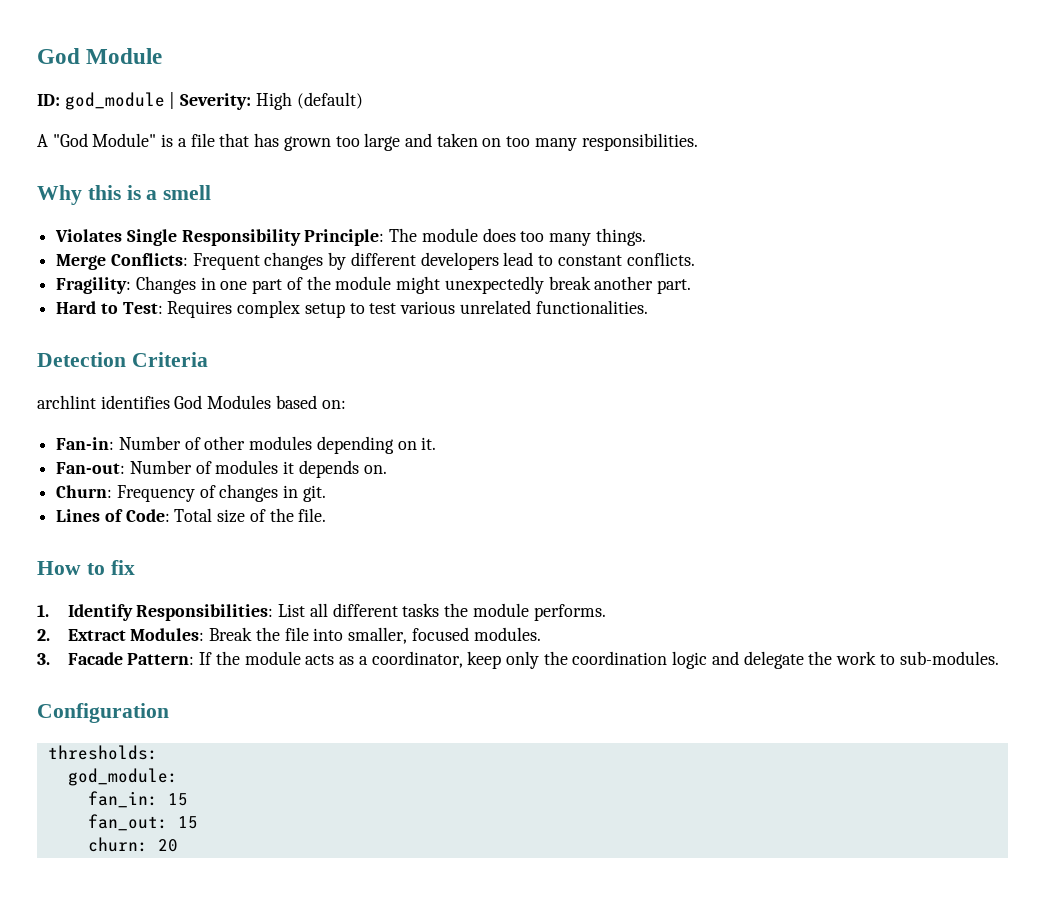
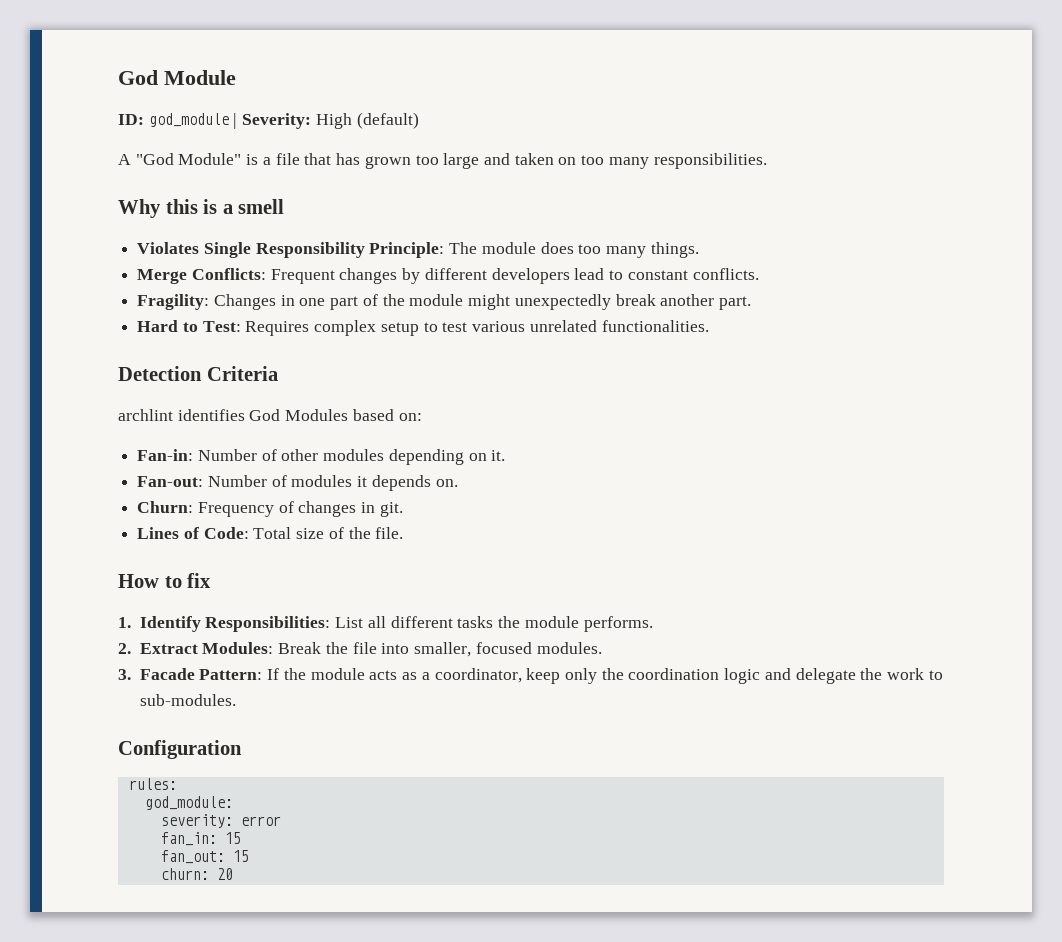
- thresholds:
+ rules:
+ severity: error

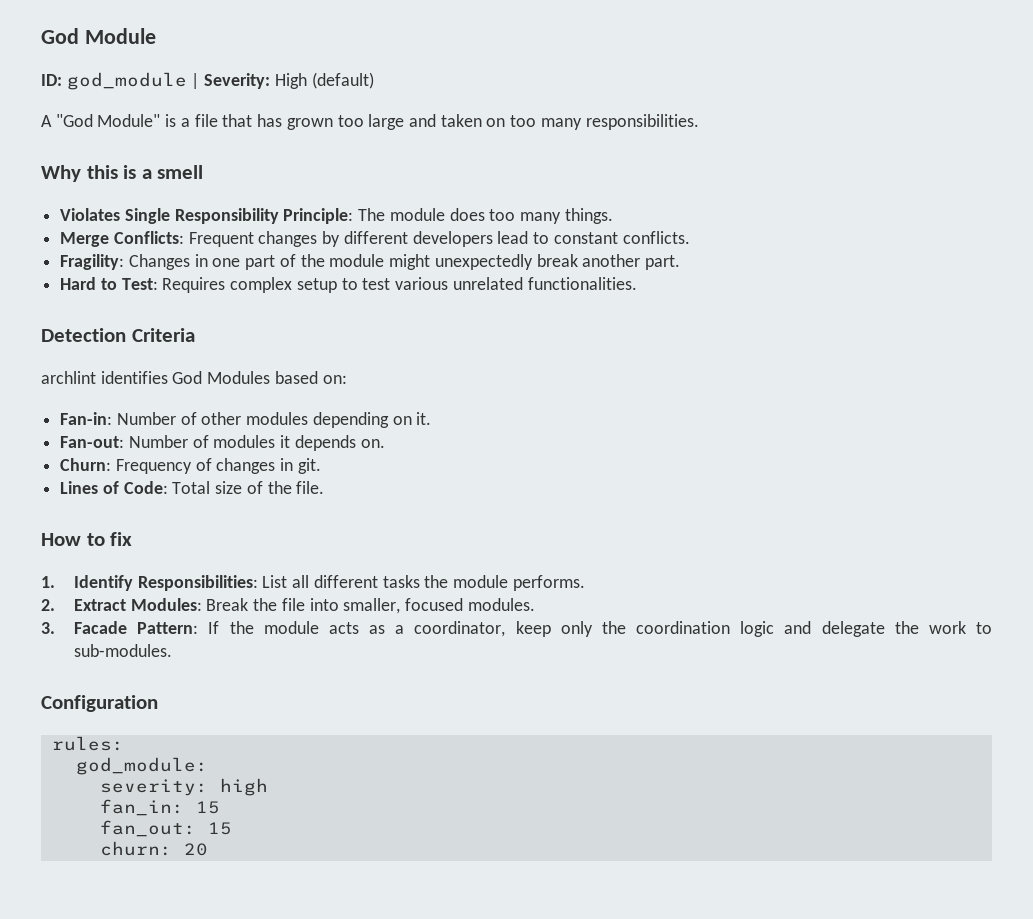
- severity: error
+ severity: high

